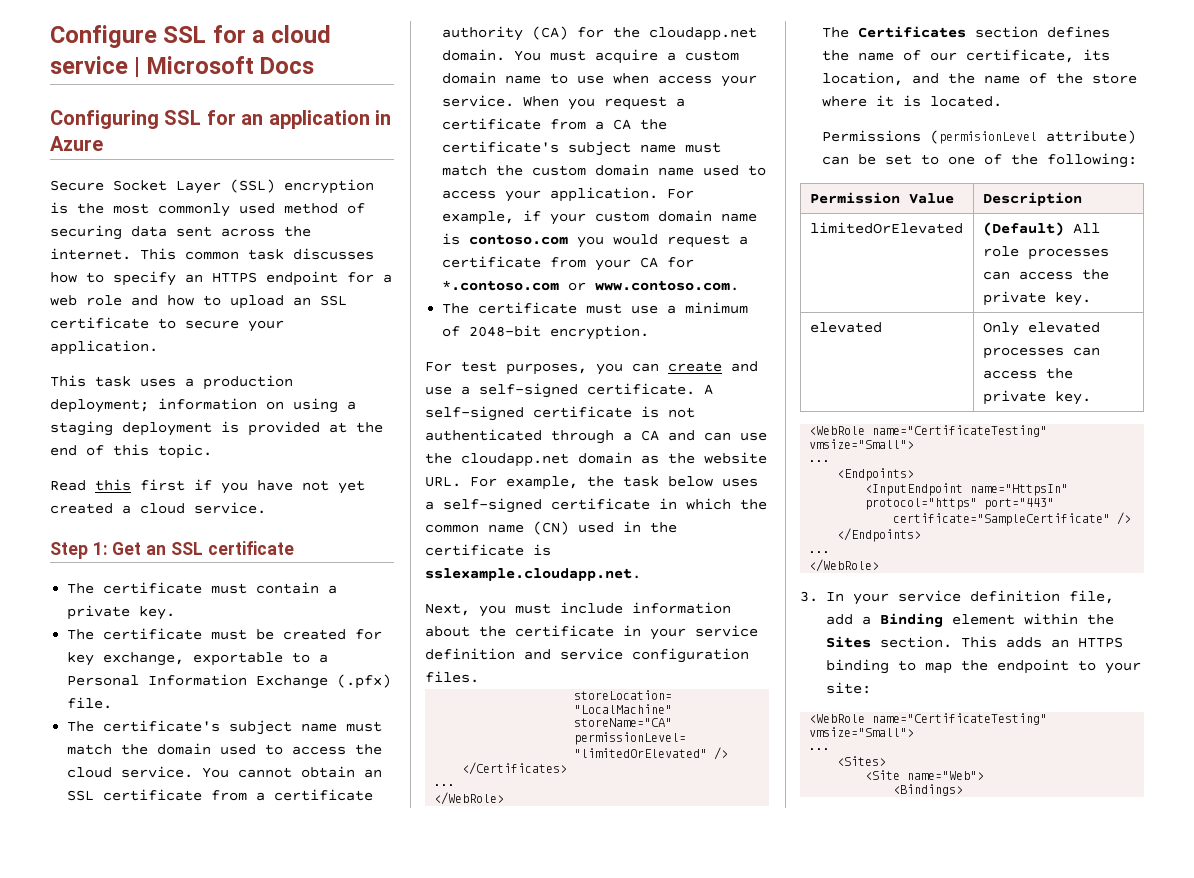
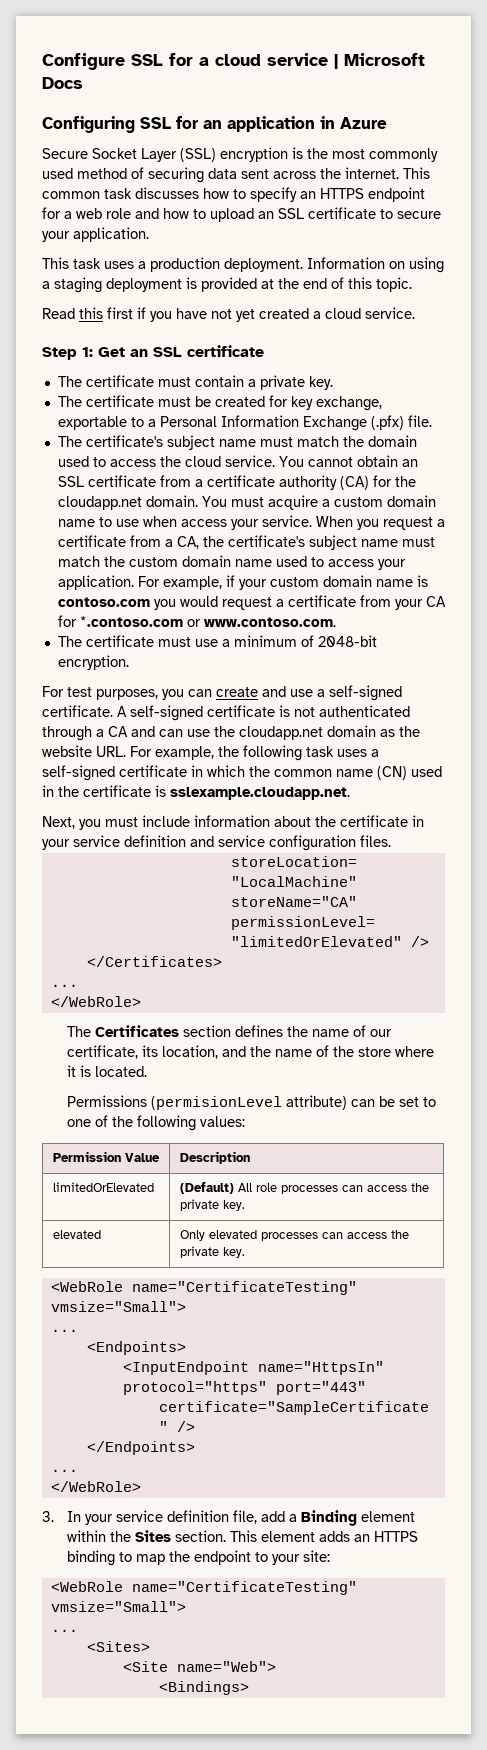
- This task uses a production deployment; information on using a staging deployment is provided at the end of this topic.
+ This task uses a production deployment. Information on using a staging deployment is provided at the end of this topic.
- When you request a certificate from a CA the certificate's subject name must match the custom domain name used to access your application.
+ When you request a certificate from a CA, the certificate's subject name must match the custom domain name used to access your application.
- A self-signed certificate is not authenticated through a CA and can use the cloudapp.net domain as the website URL. For example, the task below uses a self-signed certificate in which the common name (CN) used in the certificate is sslexample.cloudapp.net.
+ A self-signed certificate is not authenticated through a CA and can use the cloudapp.net domain as the website URL. For example, the following task uses a self-signed certificate in which the common name (CN) used in the certificate is sslexample.cloudapp.net.
- Permissions (permisionLevel attribute) can be set to one of the following:
+ Permissions (permisionLevel attribute) can be set to one of the following values:
- This adds an HTTPS binding to map the endpoint to your site:
+ This element adds an HTTPS binding to map the endpoint to your site:

